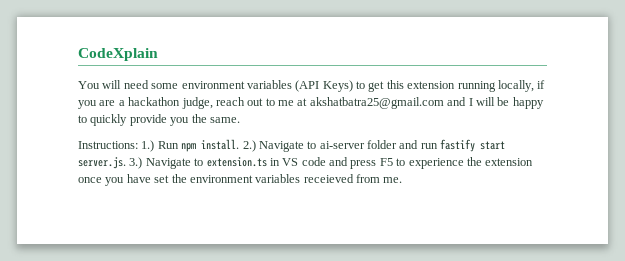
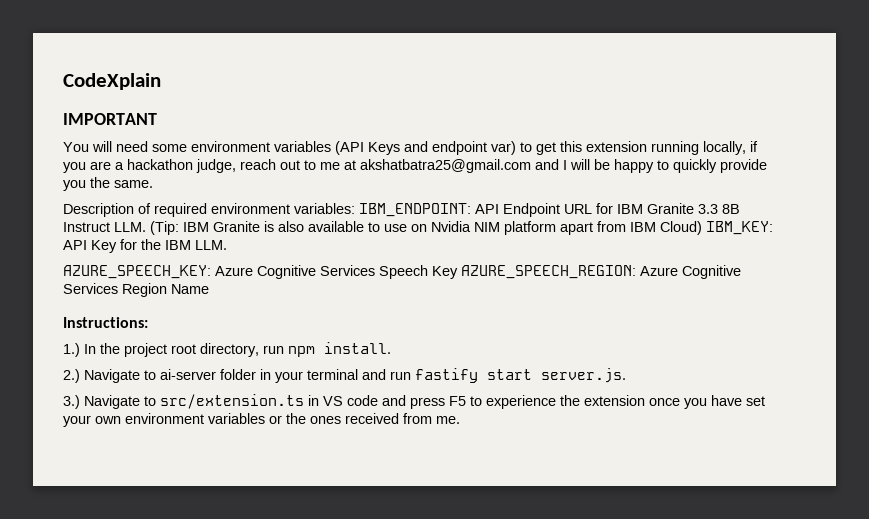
+ IMPORTANT
- You will need some environment variables (API Keys) to get this extension running locally, if you are a hackathon judge, reach out to me at akshatbatra25@gmail.com and I will be happy to quickly provide you the same.
+ You will need some environment variables (API Keys and endpoint var) to get this extension running locally, if you are a hackathon judge, reach out to me at akshatbatra25@gmail.com and I will be happy to quickly provide you the same.
- Instructions: 1.) Run npm install. 2.) Navigate to ai-server folder and run fastify start server.js. 3.) Navigate to extension.ts in VS code and press F5 to experience the extension once you have set the environment variables receieved from me.
+ Description of required environment variables: IBM_ENDPOINT: API Endpoint URL for IBM Granite 3.3 8B Instruct LLM. (Tip: IBM Granite is also available to use on Nvidia NIM platform apart from IBM Cloud) IBM_KEY: API Key for the IBM LLM.
+ AZURE_SPEECH_KEY: Azure Cognitive Services Speech Key AZURE_SPEECH_REGION: Azure Cognitive Services Region Name
+ Instructions:
+ 1.) In the project root directory, run npm install.
+ 2.) Navigate to ai-server folder in your terminal and run fastify start server.js.
+ 3.) Navigate to src/extension.ts in VS code and press F5 to experience the extension once you have set your own environment variables or the ones received from me.

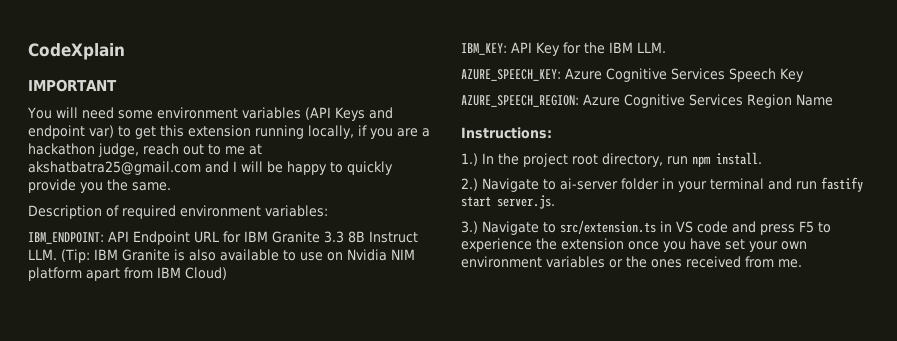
- Description of required environment variables: IBM_ENDPOINT: API Endpoint URL for IBM Granite 3.3 8B Instruct LLM. (Tip: IBM Granite is also available to use on Nvidia NIM platform apart from IBM Cloud) IBM_KEY: API Key for the IBM LLM.
+ Description of required environment variables:
+ IBM_ENDPOINT: API Endpoint URL for IBM Granite 3.3 8B Instruct LLM. (Tip: IBM Granite is also available to use on Nvidia NIM platform apart from IBM Cloud)
+ IBM_KEY: API Key for the IBM LLM.
- AZURE_SPEECH_KEY: Azure Cognitive Services Speech Key AZURE_SPEECH_REGION: Azure Cognitive Services Region Name
+ AZURE_SPEECH_KEY: Azure Cognitive Services Speech Key
+ AZURE_SPEECH_REGION: Azure Cognitive Services Region Name

